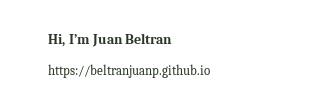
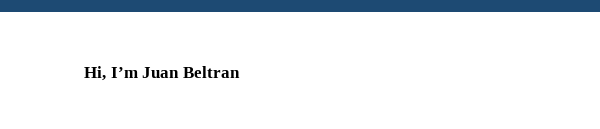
- https://beltranjuanp.github.io

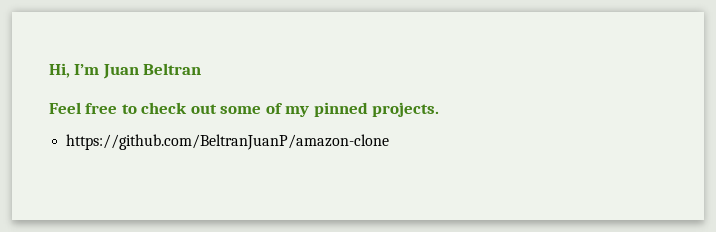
+ Feel free to check out some of my pinned projects.
+ https://github.com/BeltranJuanP/amazon-clone

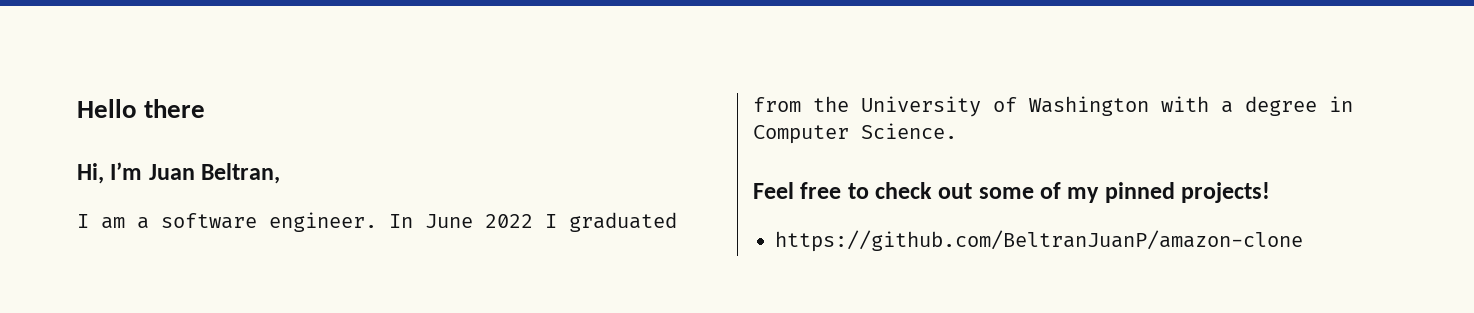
+ Hello there
- Hi, I’m Juan Beltran
+ Hi, I’m Juan Beltran,
+ I am a software engineer. In June 2022 I graduated from the University of Washington with a degree in Computer Science.
- Feel free to check out some of my pinned projects.
+ Feel free to check out some of my pinned projects!

